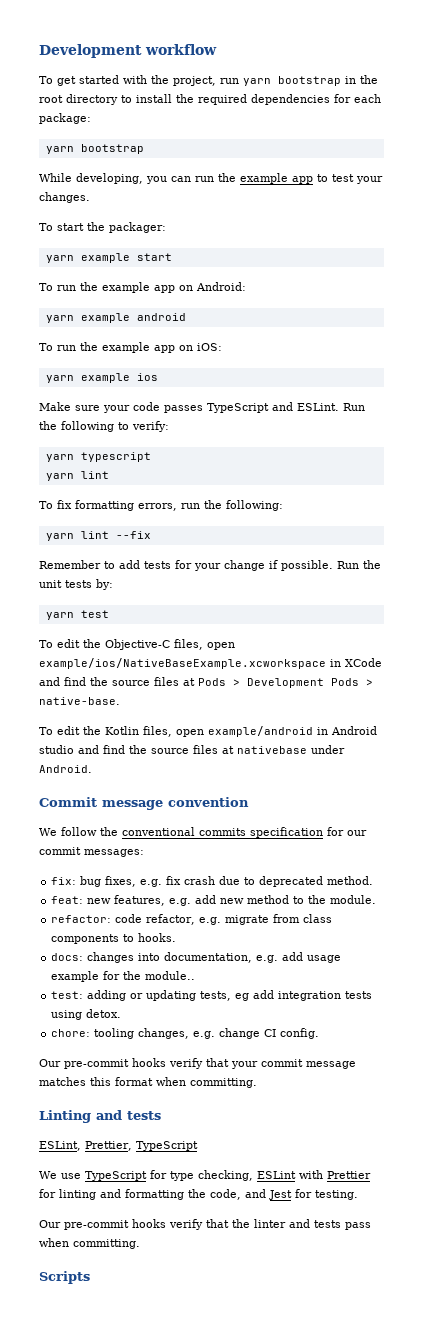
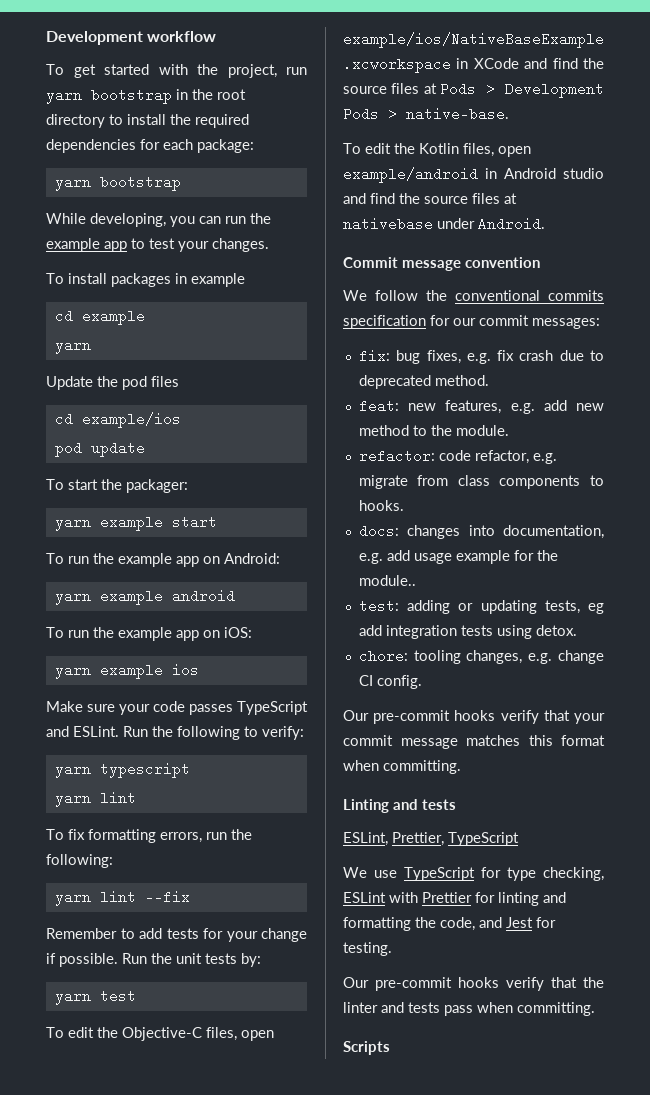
+ To install packages in example
+ cd example
+ yarn
+ Update the pod files
+ cd example/ios
+ pod update

